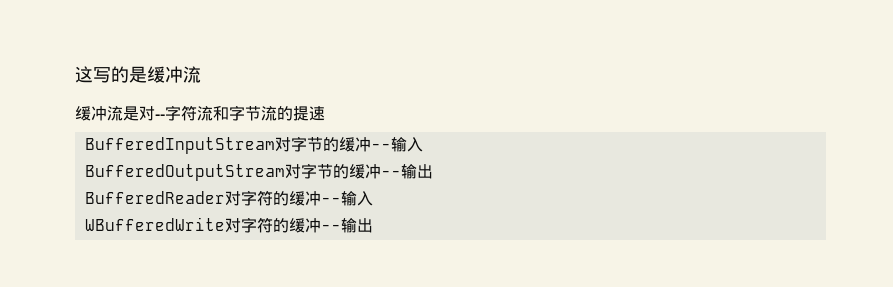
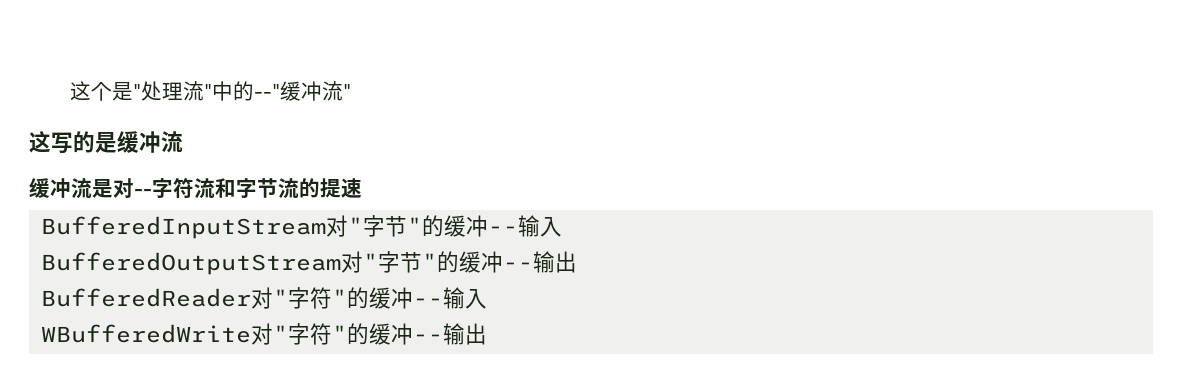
+ 这个是"处理流"中的--"缓冲流"
- BufferedInputStream对字节的缓冲--输入
+ BufferedInputStream对"字节"的缓冲--输入
- BufferedOutputStream对字节的缓冲--输出
+ BufferedOutputStream对"字节"的缓冲--输出
- BufferedReader对字符的缓冲--输入
+ BufferedReader对"字符"的缓冲--输入
- WBufferedWrite对字符的缓冲--输出
+ WBufferedWrite对"字符"的缓冲--输出

